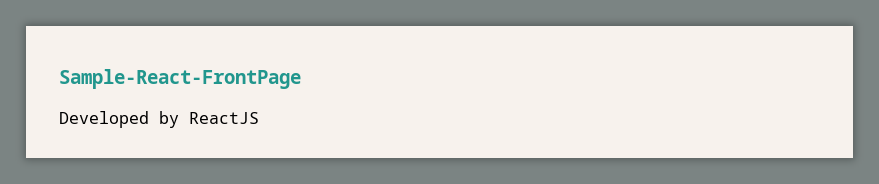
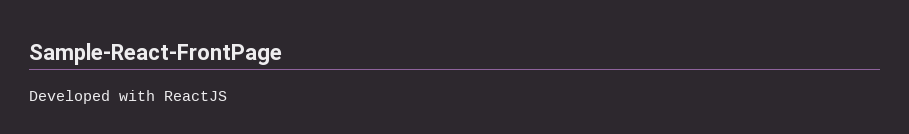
- Developed by ReactJS
+ Developed with ReactJS

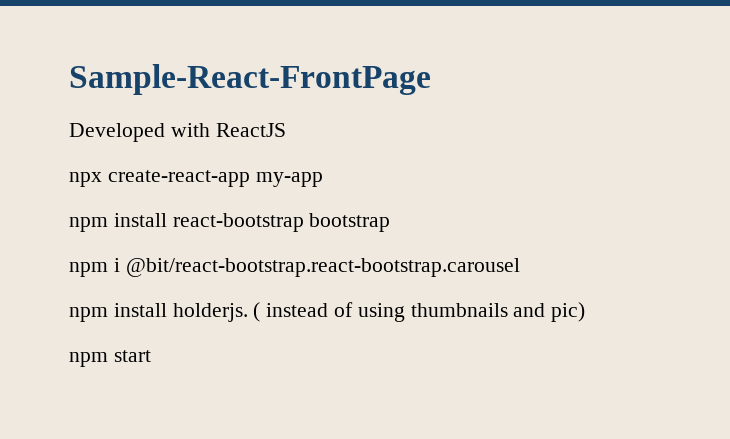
+ npx create-react-app my-app
+ npm install react-bootstrap bootstrap
+ npm i @bit/react-bootstrap.react-bootstrap.carousel
+ npm install holderjs. ( instead of using thumbnails and pic)
+ npm start

